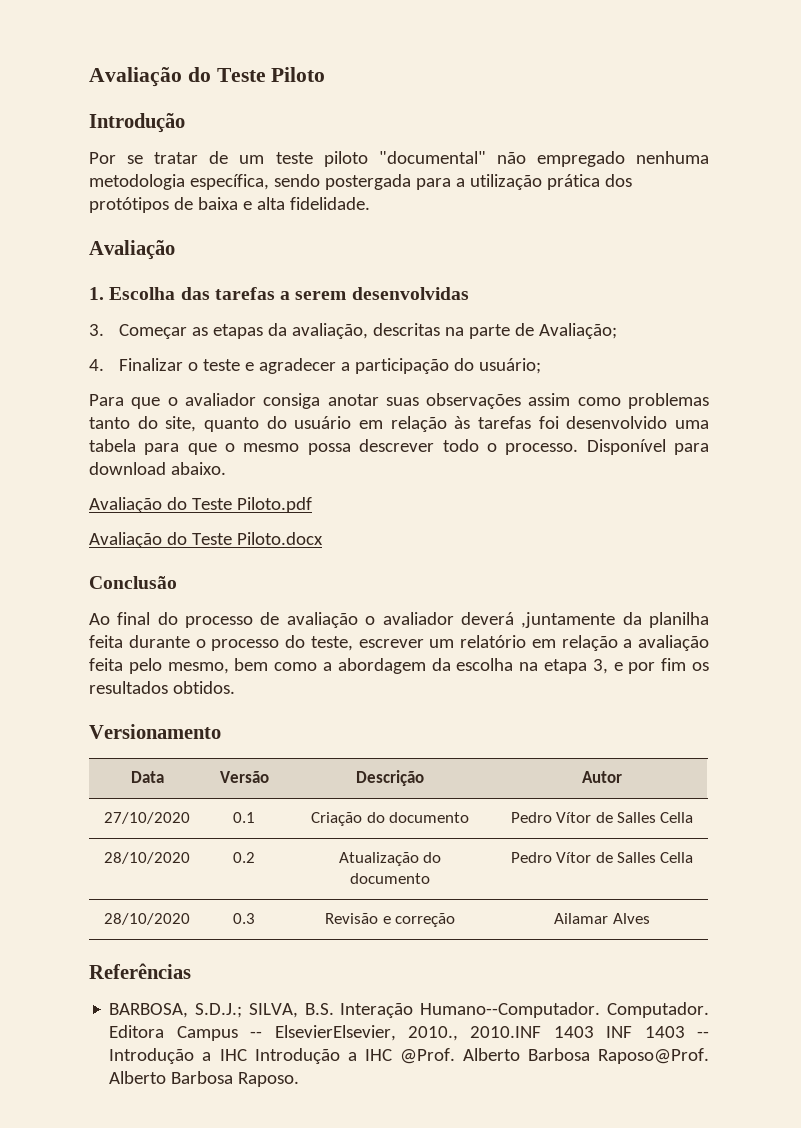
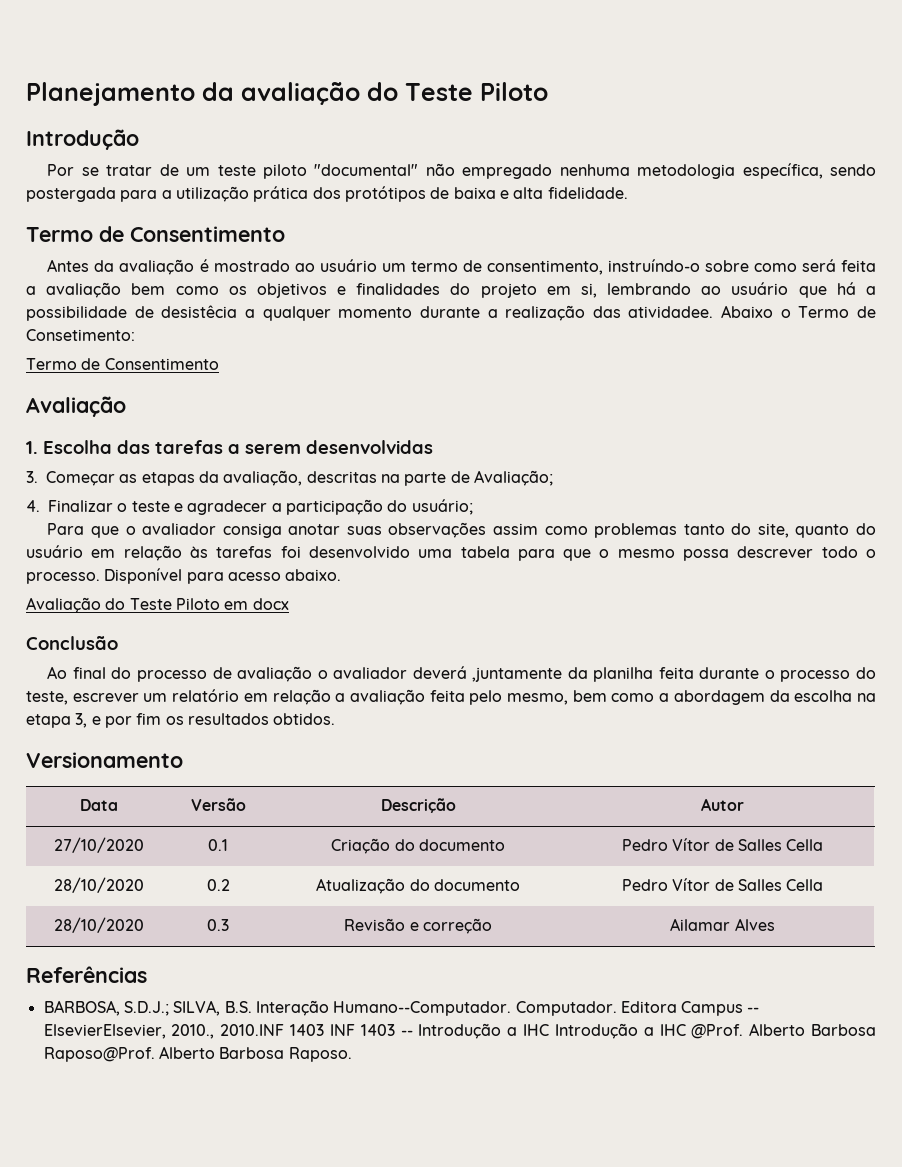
- Avaliação do Teste Piloto
+ Planejamento da avaliação do Teste Piloto
  Por se tratar de um teste piloto "documental" não empregado nenhuma metodologia específica, sendo postergada para a utilização prática dos protótipos de baixa e alta fidelidade.
+ Termo de Consentimento
+ Antes da avaliação é mostrado ao usuário um termo de consentimento, instruíndo-o sobre como será feita a avaliação bem como os objetivos e finalidades do projeto em si, lembrando ao usuário que há a possibilidade de desistêcia a qualquer momento durante a realização das atividadee. Abaixo o Termo de Consetimento:
+ Termo de Consentimento
- Disponível para download abaixo.
+ Disponível para acesso abaixo.
- Avaliação do Teste Piloto.pdf
- Avaliação do Teste Piloto.docx
+ Avaliação do Teste Piloto em docx

